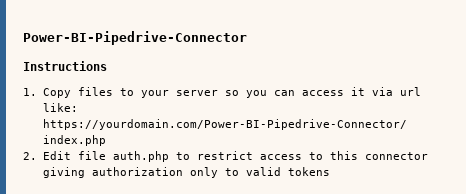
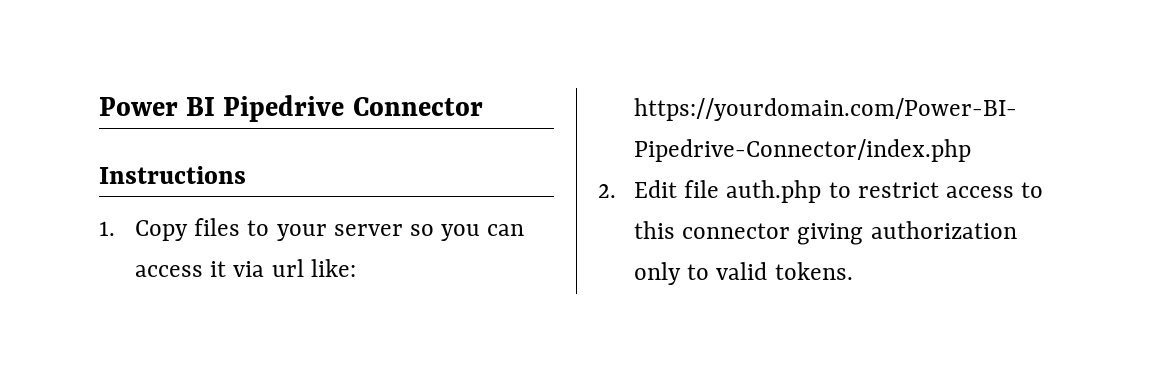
- Power-BI-Pipedrive-Connector
+ Power BI Pipedrive Connector
- 2. Edit file auth.php to restrict access to this connector giving authorization only to valid tokens
+ 2. Edit file auth.php to restrict access to this connector giving authorization only to valid tokens.

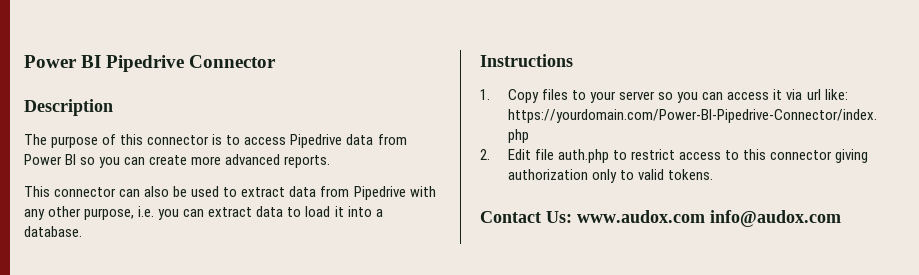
+ Description
+ The purpose of this connector is to access Pipedrive data from Power BI so you can create more advanced reports.
+ This connector can also be used to extract data from Pipedrive with any other purpose, i.e. you can extract data to load it into a database.
+ Contact Us: www.audox.com info@audox.com

